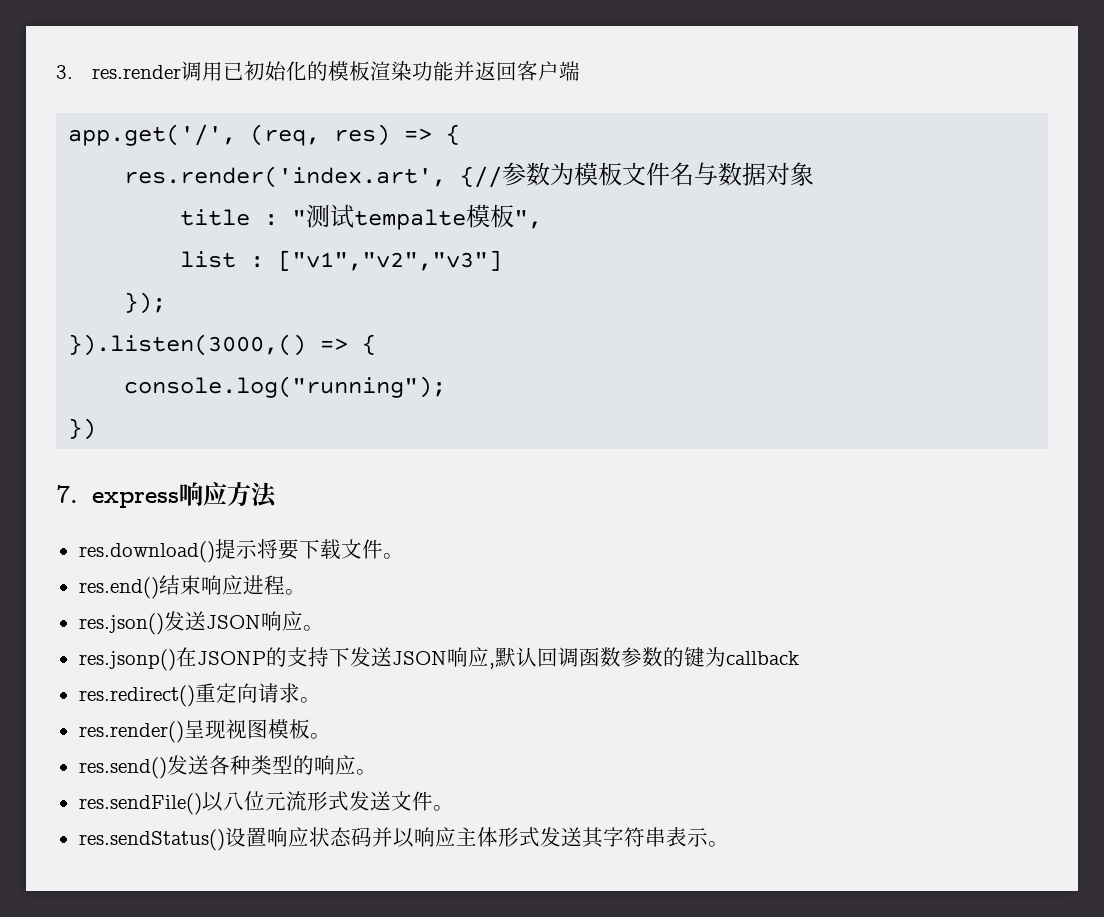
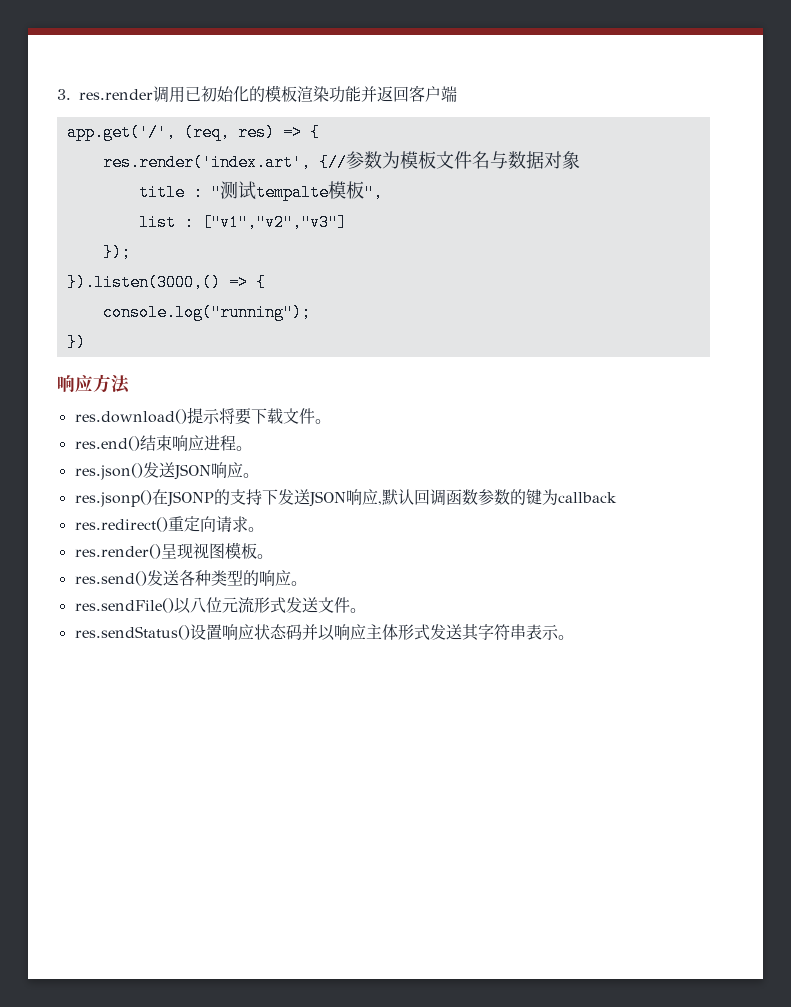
- 7. express响应方法
+ 响应方法

